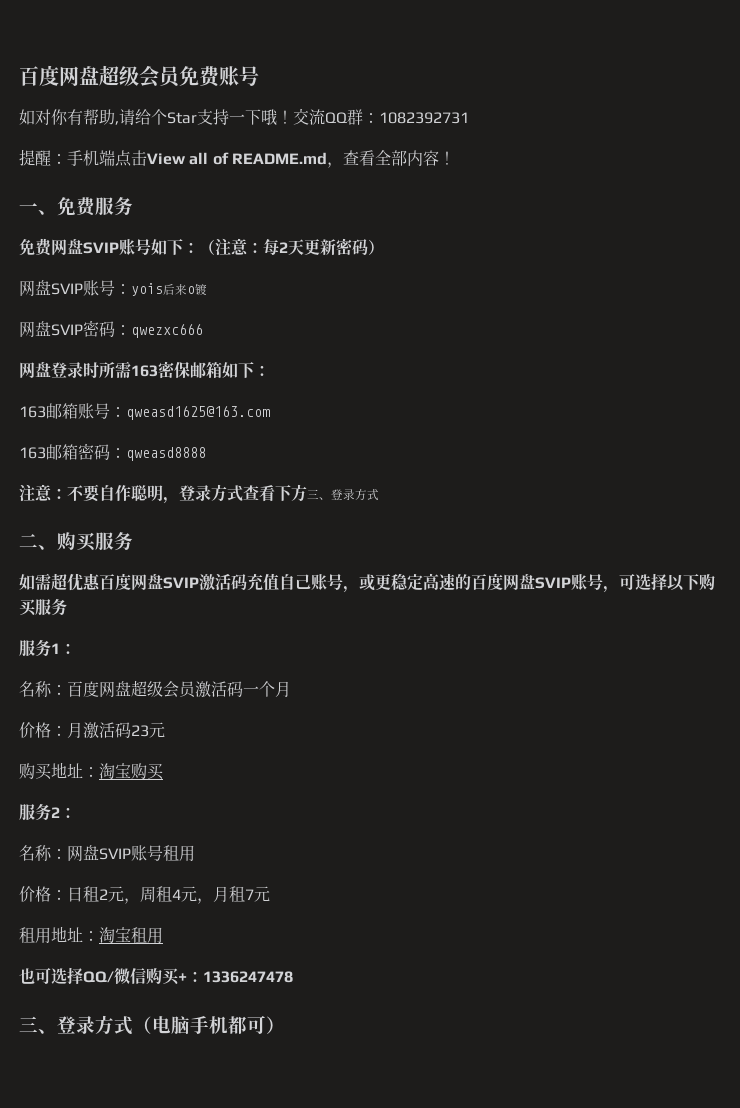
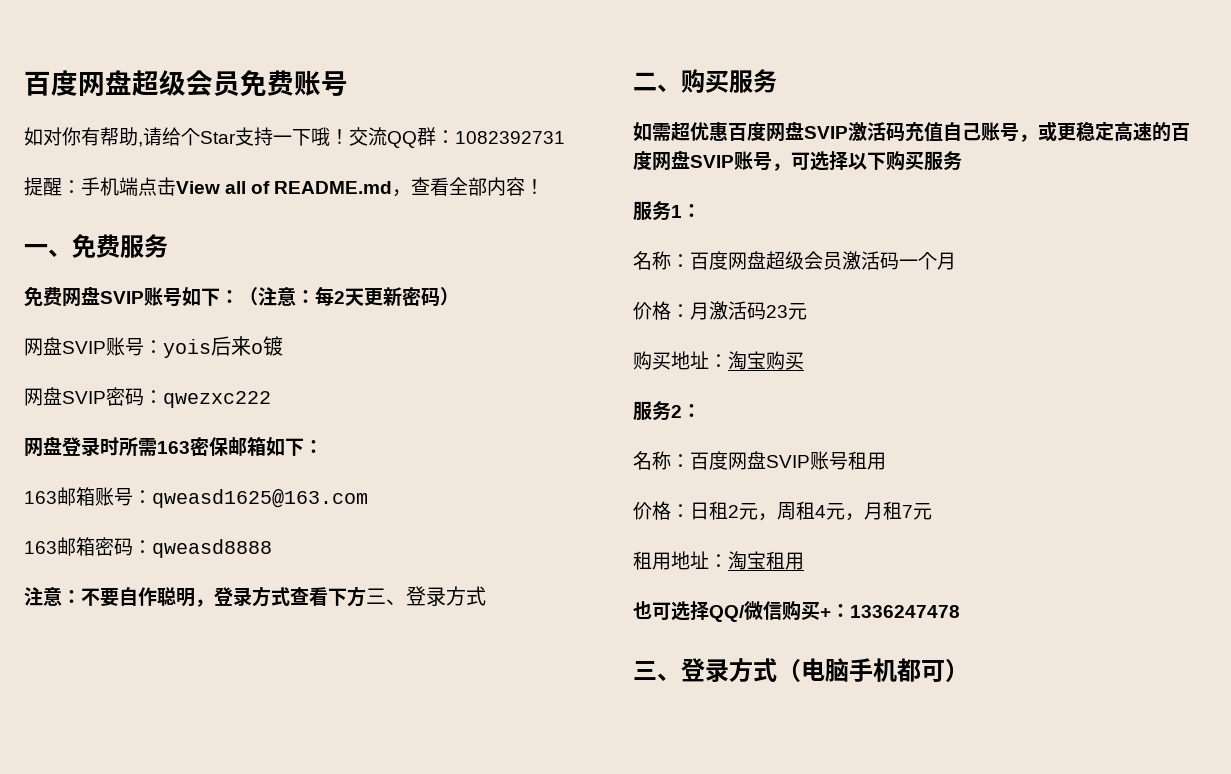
- 网盘SVIP密码：qwezxc666
+ 网盘SVIP密码：qwezxc222
- 名称：网盘SVIP账号租用
+ 名称：百度网盘SVIP账号租用

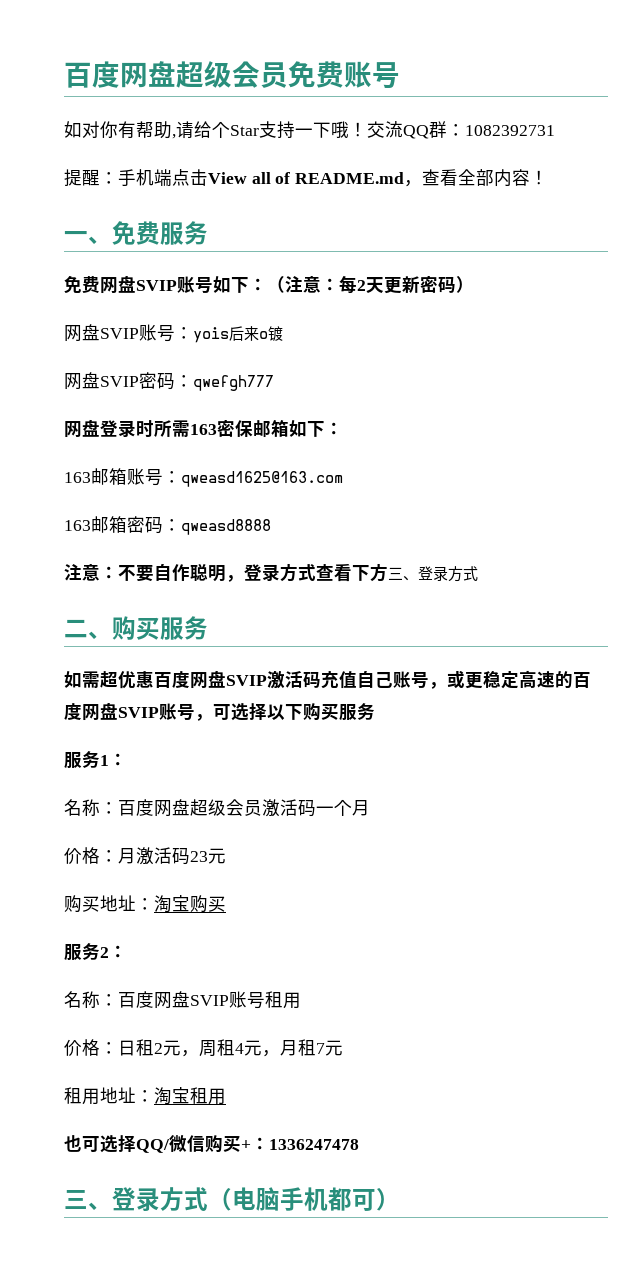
- 网盘SVIP密码：qwezxc222
+ 网盘SVIP密码：qwefgh777

